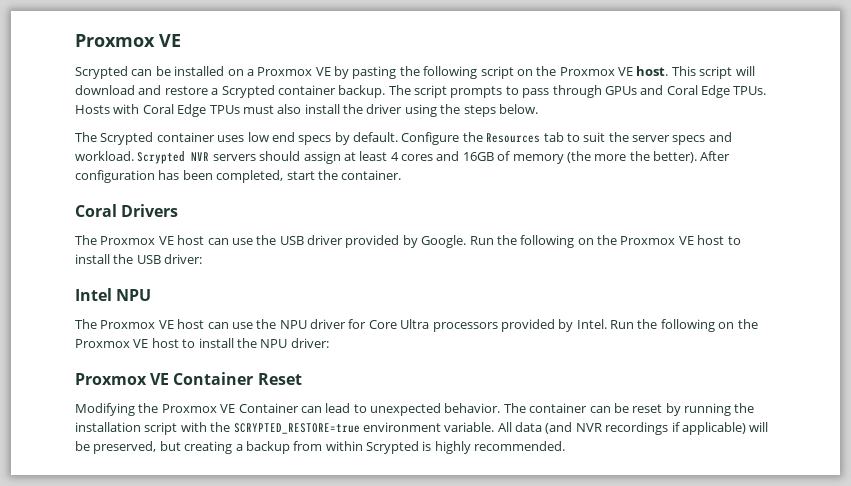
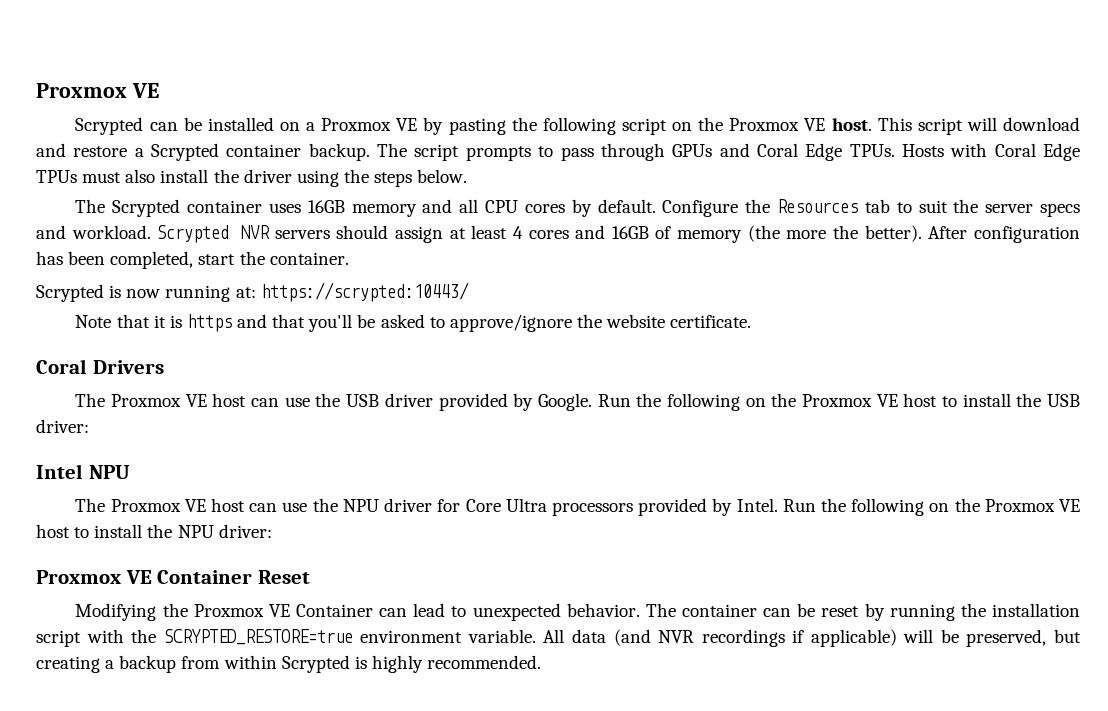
- The Scrypted container uses low end specs by default.
+ The Scrypted container uses 16GB memory and all CPU cores by default.
+ Scrypted is now running at: https://scrypted:10443/
+ Note that it is https and that you'll be asked to approve/ignore the website certificate.

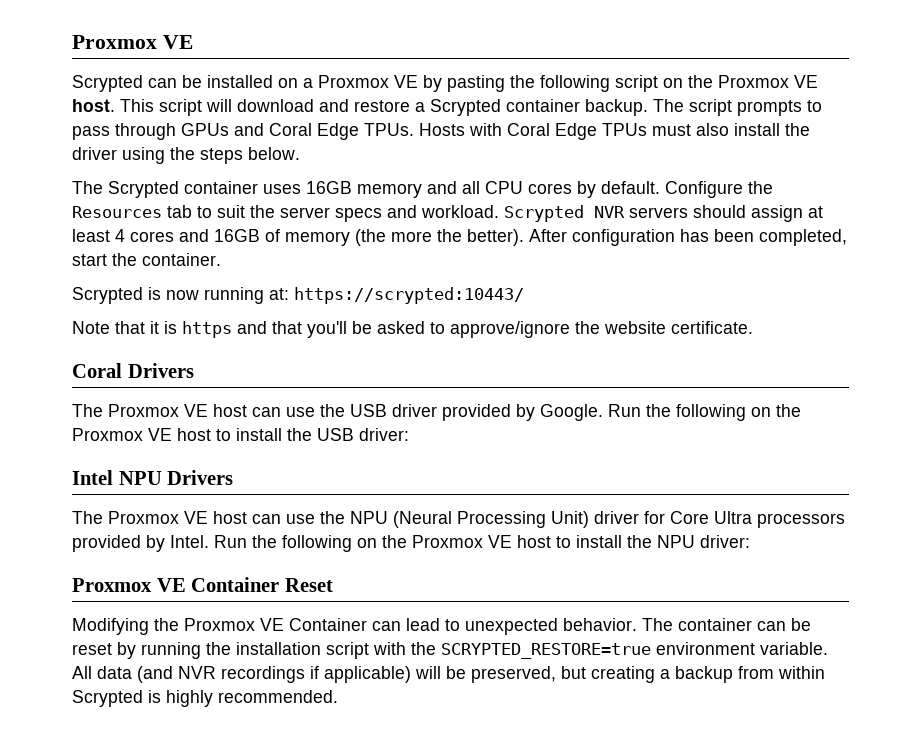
- Intel NPU
+ Intel NPU Drivers
- The Proxmox VE host can use the NPU driver for Core Ultra processors provided by Intel.
+ The Proxmox VE host can use the NPU (Neural Processing Unit) driver for Core Ultra processors provided by Intel.

